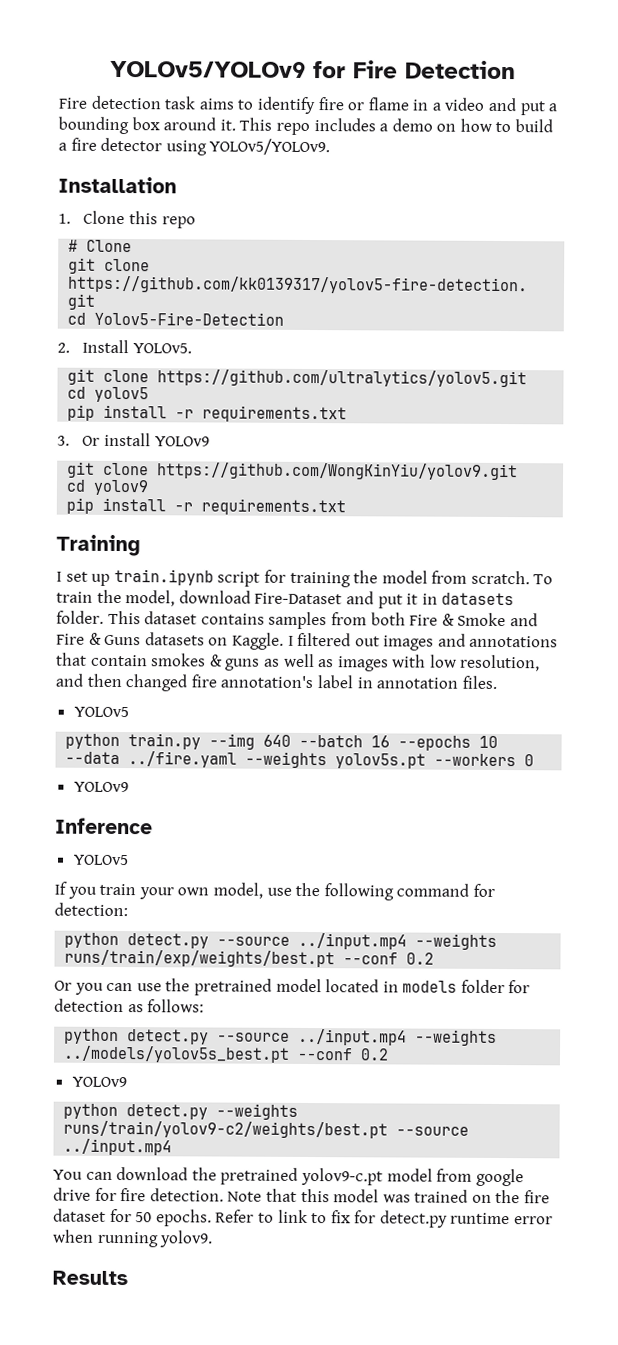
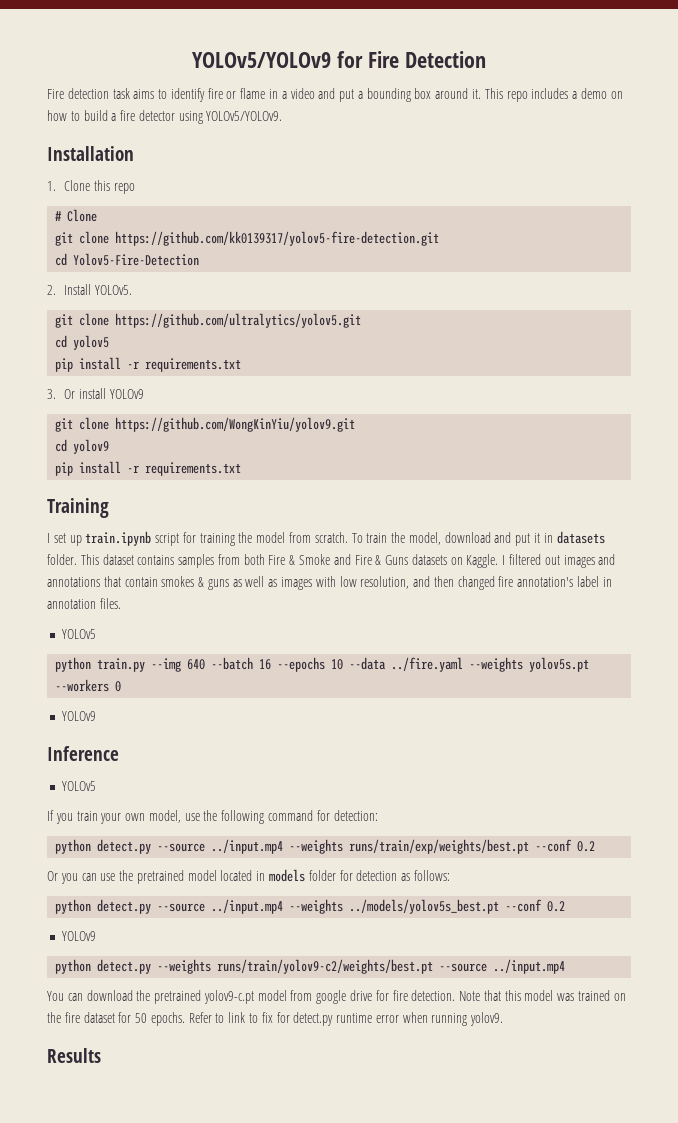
- To train the model, download Fire-Dataset and put it in datasets folder.
+ To train the model, download and put it in datasets folder.

